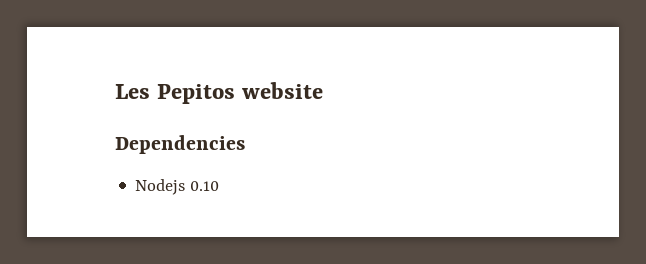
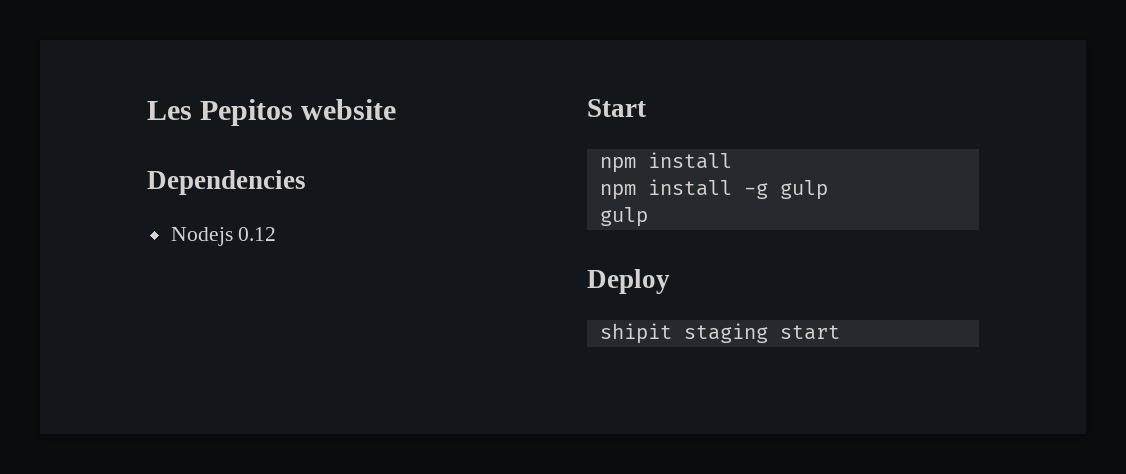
- Nodejs 0.10
+ Nodejs 0.12
+ Start
+ npm install
+ npm install -g gulp
+ gulp
+ Deploy
+ shipit staging start

